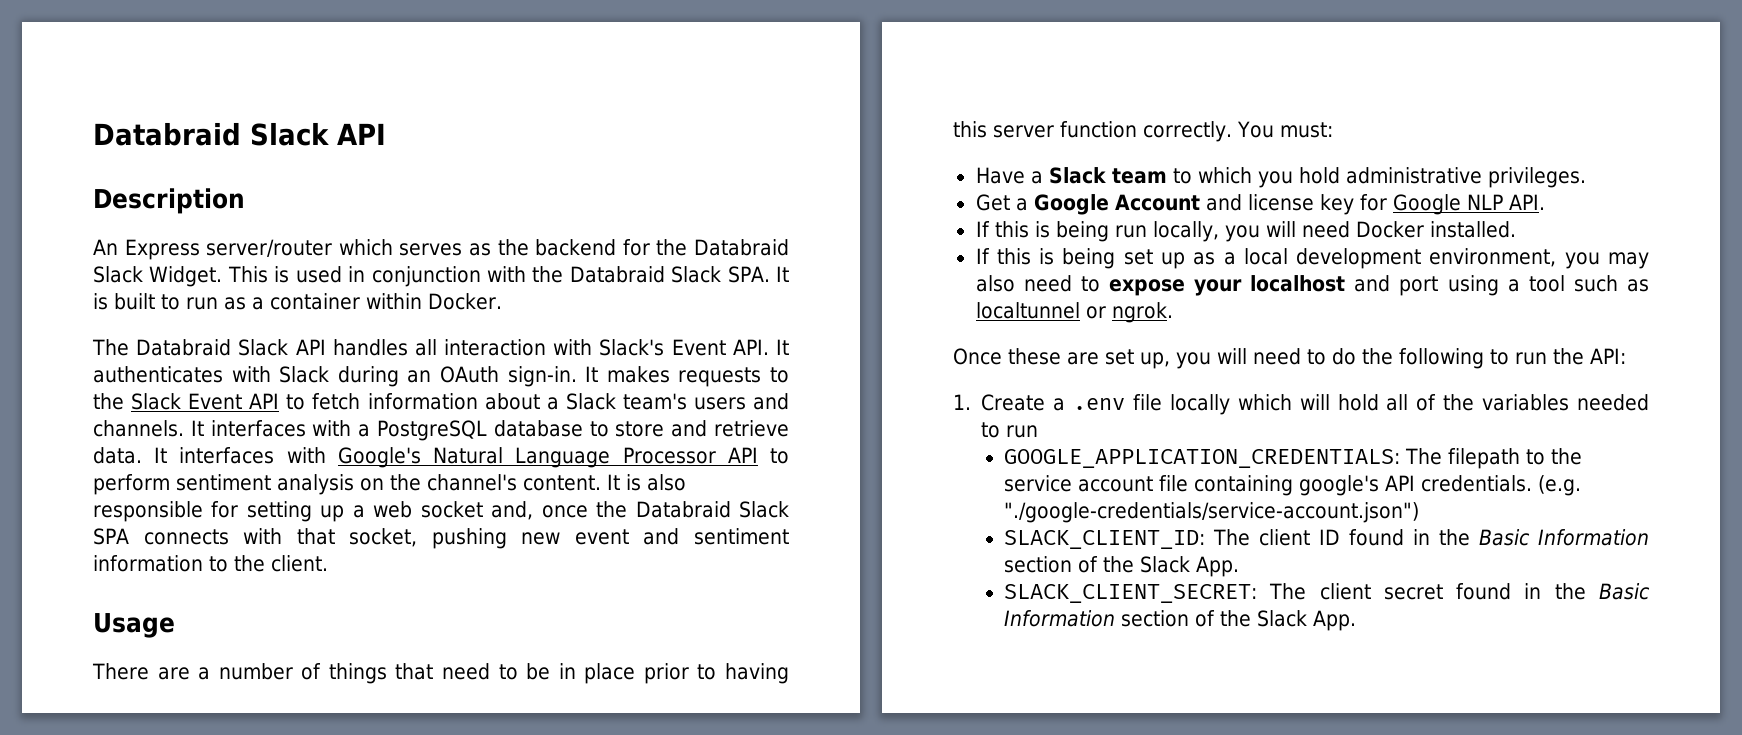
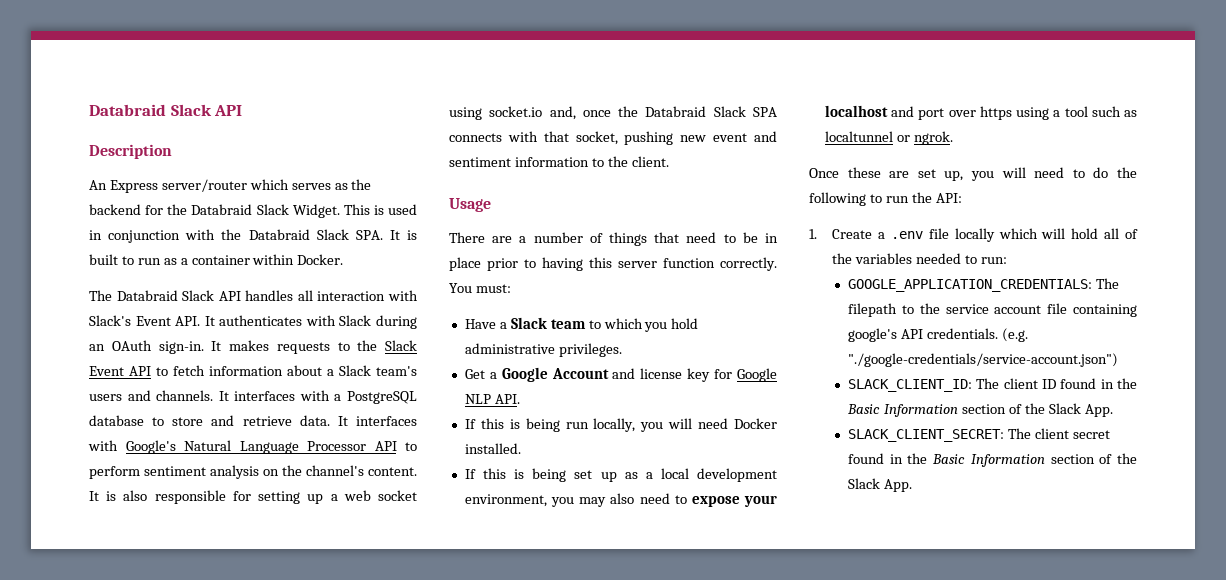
- It is also responsible for setting up a web socket and, once the Databraid Slack SPA connects with that socket, pushing new event and sentiment information to the client.
+ It is also responsible for setting up a web socket using socket.io and, once the Databraid Slack SPA connects with that socket, pushing new event and sentiment information to the client.
- If this is being set up as a local development environment, you may also need to expose your localhost and port using a tool such as localtunnel or ngrok.
+ If this is being set up as a local development environment, you may also need to expose your localhost and port over https using a tool such as localtunnel or ngrok.
- 1. Create a .env file locally which will hold all of the variables needed to run
+ 1. Create a .env file locally which will hold all of the variables needed to run:

